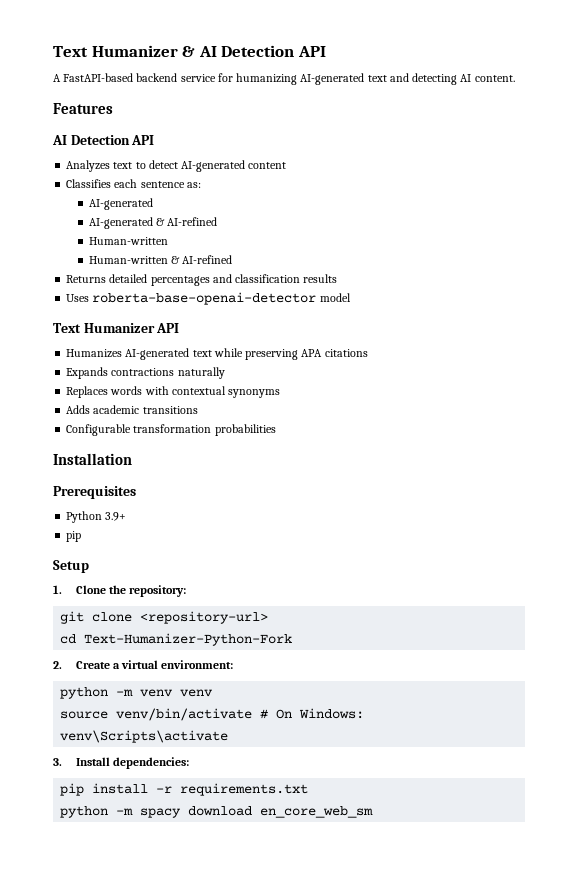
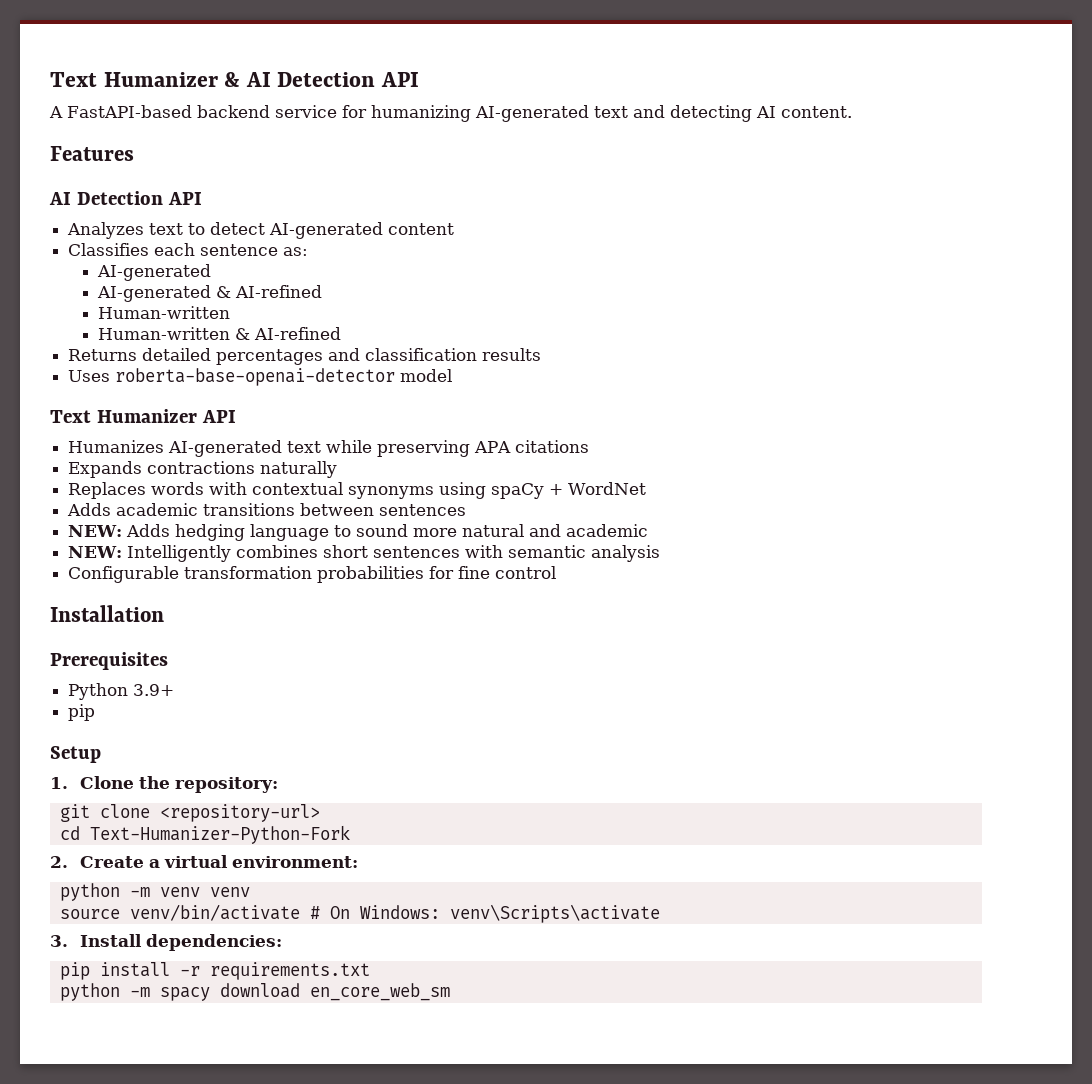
- Replaces words with contextual synonyms
+ Replaces words with contextual synonyms using spaCy + WordNet
- Adds academic transitions
+ Adds academic transitions between sentences
+ NEW: Adds hedging language to sound more natural and academic
+ NEW: Intelligently combines short sentences with semantic analysis
- Configurable transformation probabilities
+ Configurable transformation probabilities for fine control

